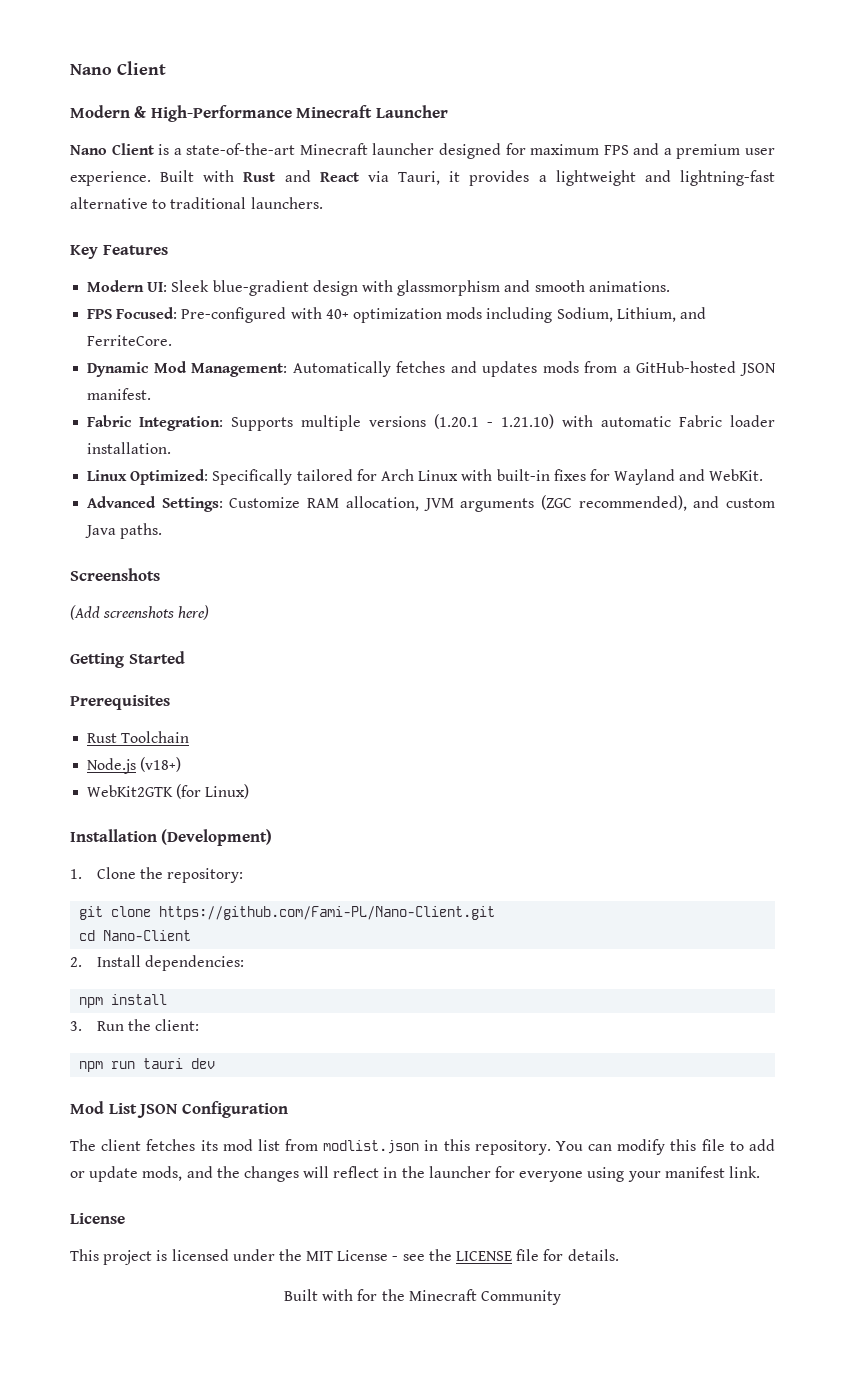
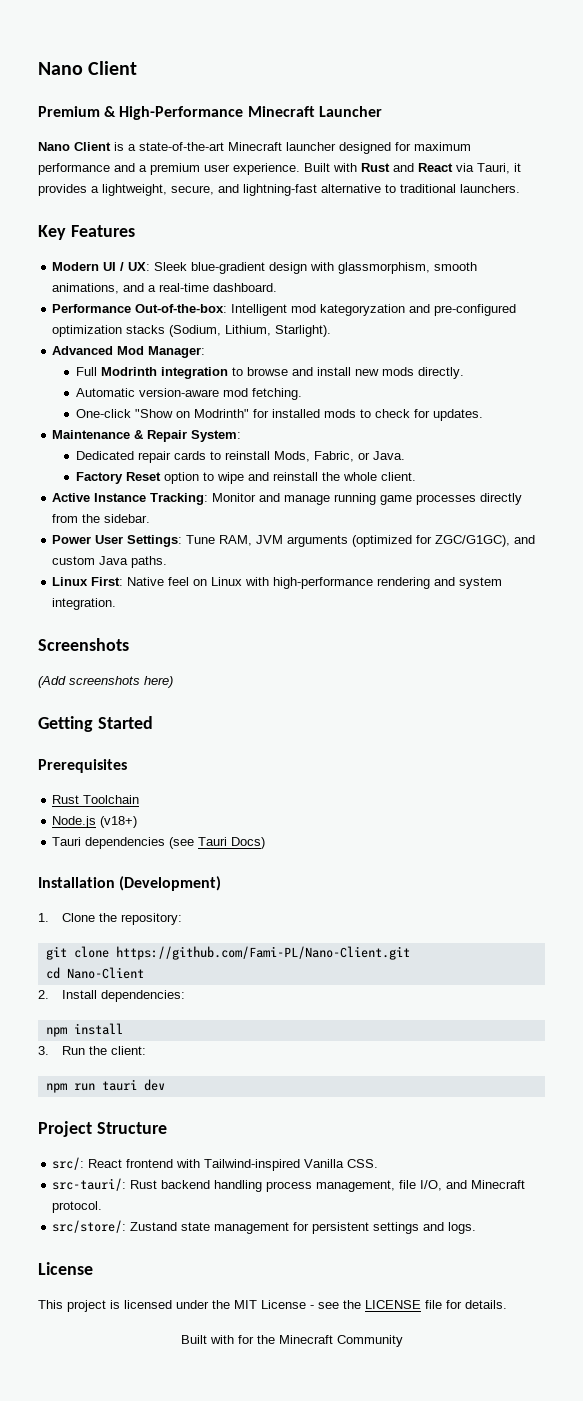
- Modern & High-Performance Minecraft Launcher
+ Premium & High-Performance Minecraft Launcher
- Nano Client is a state-of-the-art Minecraft launcher designed for maximum FPS and a premium user experience.
+ Nano Client is a state-of-the-art Minecraft launcher designed for maximum performance and a premium user experience.
- Built with Rust and React via Tauri, it provides a lightweight and lightning-fast alternative to traditional launchers.
+ Built with Rust and React via Tauri, it provides a lightweight, secure, and lightning-fast alternative to traditional launchers.
- Modern UI: Sleek blue-gradient design with glassmorphism and smooth animations.
- FPS Focused: Pre-configured with 40+ optimization mods including Sodium, Lithium, and FerriteCore.
- Dynamic Mod Management: Automatically fetches and updates mods from a GitHub-hosted JSON manifest.
- Fabric Integration: Supports multiple versions (1.20.1 - 1.21.10) with automatic Fabric loader installation.
- Linux Optimized: Specifically tailored for Arch Linux with built-in fixes for Wayland and WebKit.
- Advanced Settings: Customize RAM allocation, JVM arguments (ZGC recommended), and custom Java paths.
+ Modern UI / UX: Sleek blue-gradient design with glassmorphism, smooth animations, and a real-time dashboard.
+ Performance Out-of-the-box: Intelligent mod kategoryzation and pre-configured optimization stacks (Sodium, Lithium, Starlight).
+ Advanced Mod Manager:
+ Full Modrinth integration to browse and install new mods directly.
+ Automatic version-aware mod fetching.
+ One-click "Show on Modrinth" for installed mods to check for updates.
+ Maintenance & Repair System:
+ Dedicated repair cards to reinstall Mods, Fabric, or Java.
+ Factory Reset option to wipe and reinstall the whole client.
+ Active Instance Tracking: Monitor and manage running game processes directly from the sidebar.
+ Power User Settings: Tune RAM, JVM arguments (optimized for ZGC/G1GC), and custom Java paths.
+ Linux First: Native feel on Linux with high-performance rendering and system integration.
- WebKit2GTK (for Linux)
+ Tauri dependencies (see Tauri Docs)
- Mod List JSON Configuration
- The client fetches its mod list from modlist.json in this repository. You can modify this file to add or update mods, and the changes will reflect in the launcher for everyone using your manifest link.
+ Project Structure
+ src/: React frontend with Tailwind-inspired Vanilla CSS.
+ src-tauri/: Rust backend handling process management, file I/O, and Minecraft protocol.
+ src/store/: Zustand state management for persistent settings and logs.

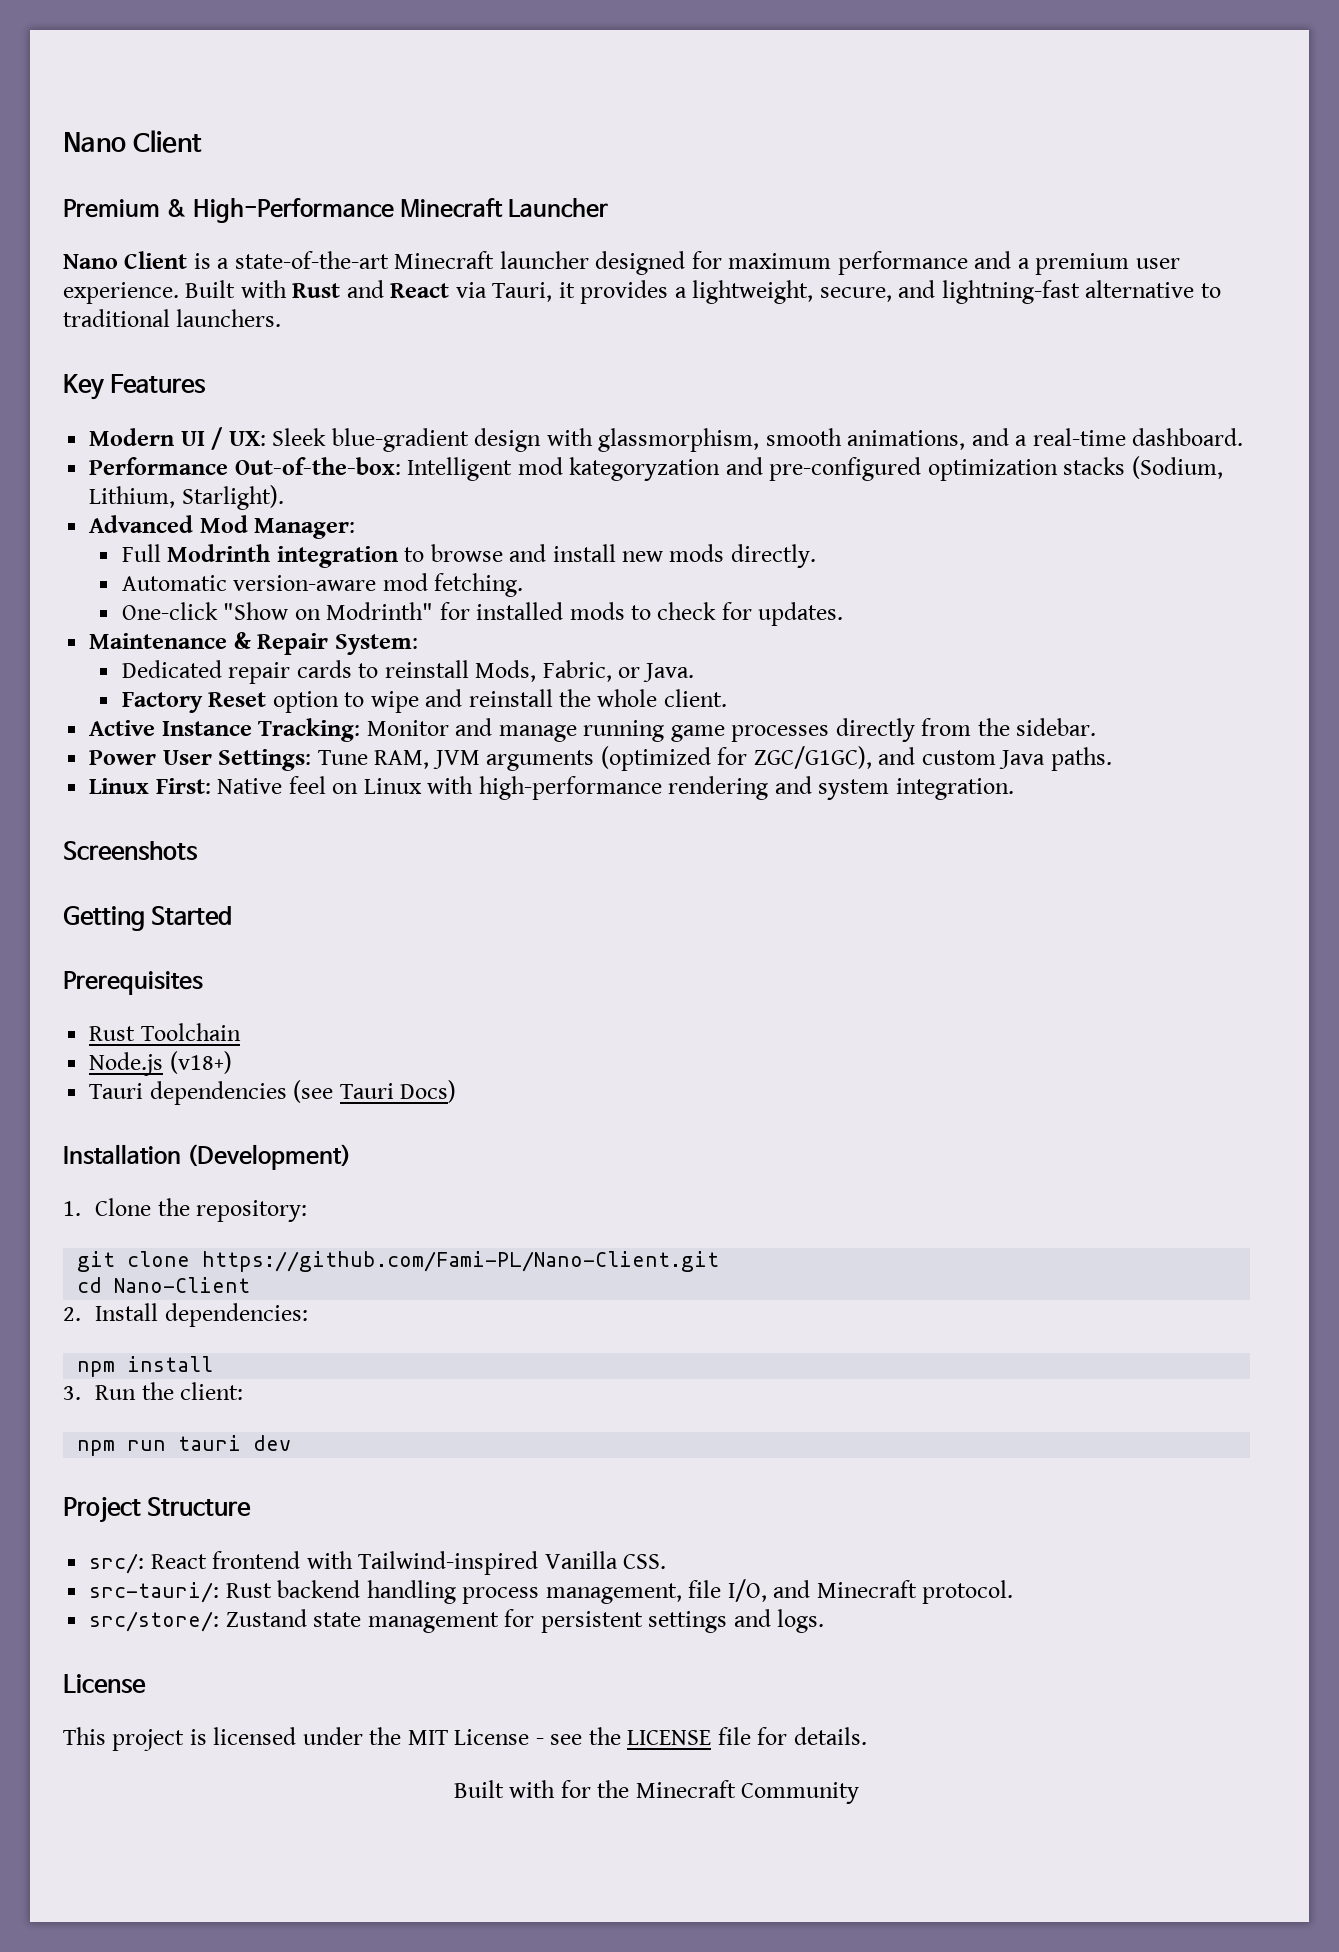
- (Add screenshots here)

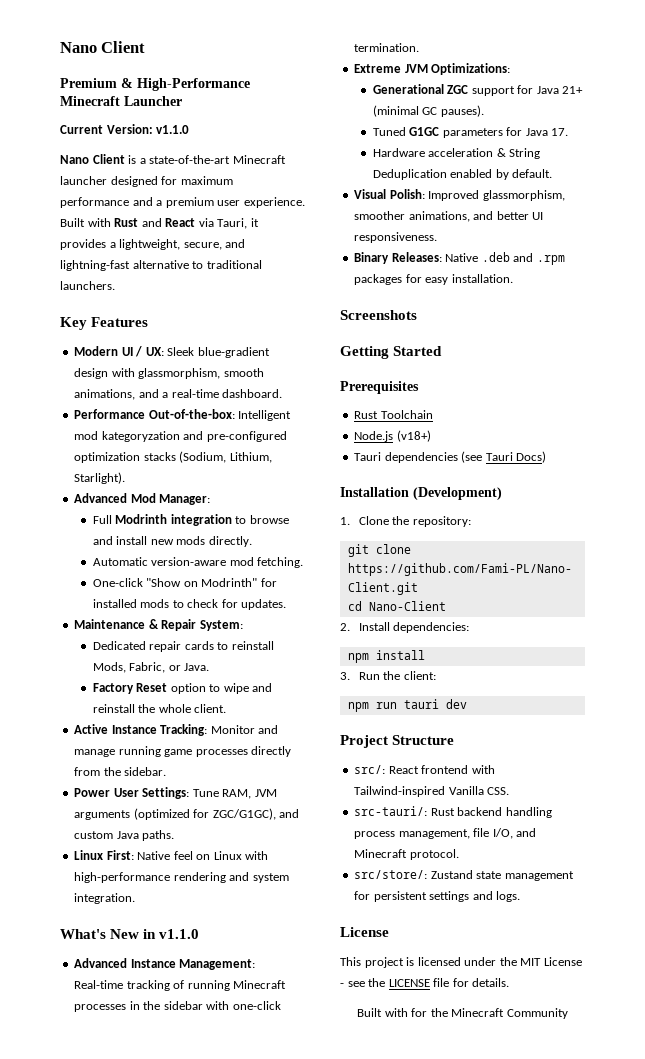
+ Current Version: v1.1.0
+ What's New in v1.1.0
+ Advanced Instance Management: Real-time tracking of running Minecraft processes in the sidebar with one-click termination.
+ Extreme JVM Optimizations:
+ Generational ZGC support for Java 21+ (minimal GC pauses).
+ Tuned G1GC parameters for Java 17.
+ Hardware acceleration & String Deduplication enabled by default.
+ Visual Polish: Improved glassmorphism, smoother animations, and better UI responsiveness.
+ Binary Releases: Native .deb and .rpm packages for easy installation.

